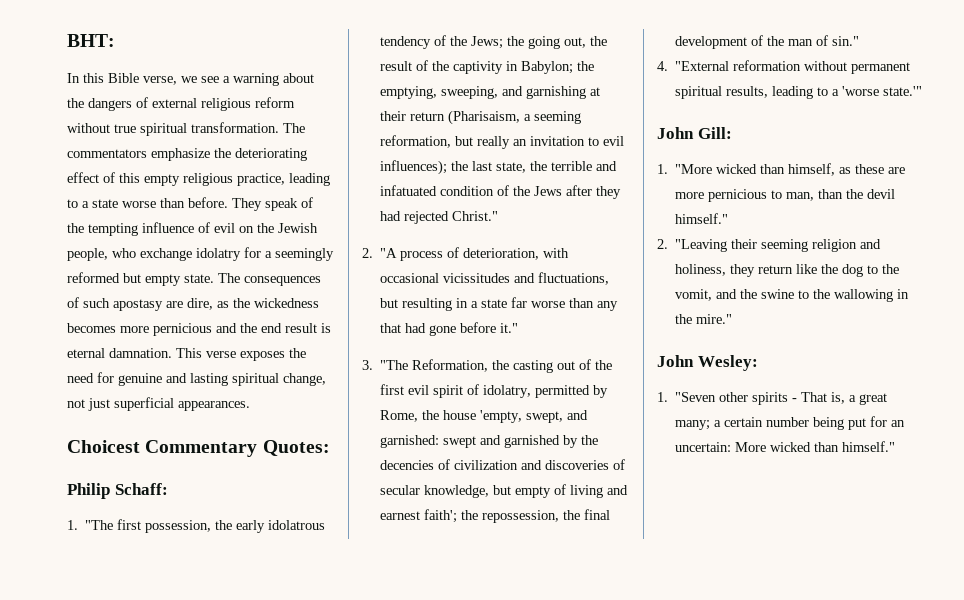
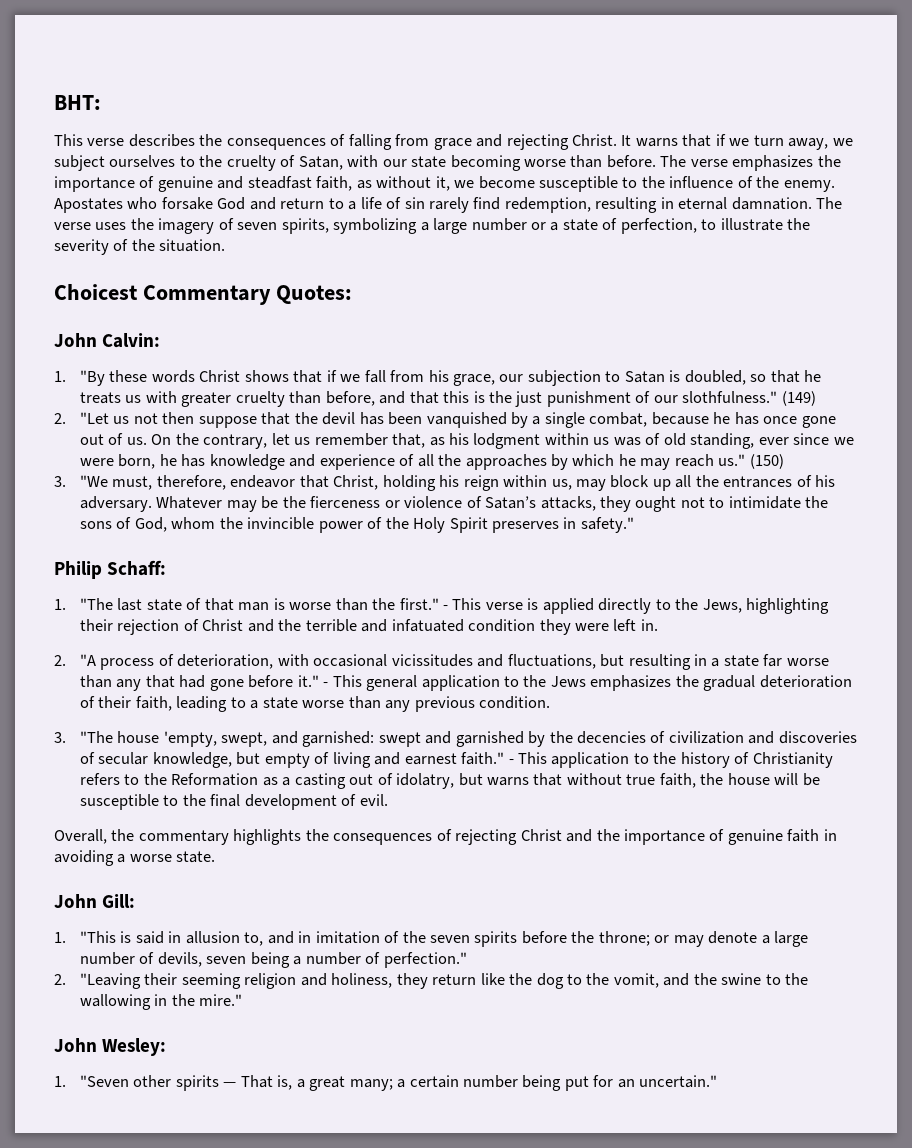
- In this Bible verse, we see a warning about the dangers of external religious reform without true spiritual transformation. The commentators emphasize the deteriorating effect of this empty religious practice, leading to a state worse than before. They speak of the tempting influence of evil on the Jewish people, who exchange idolatry for a seemingly reformed but empty state. The consequences of such apostasy are dire, as the wickedness becomes more pernicious and the end result is eternal damnation. This verse exposes the need for genuine and lasting spiritual change, not just superficial appearances.
+ This verse describes the consequences of falling from grace and rejecting Christ. It warns that if we turn away, we subject ourselves to the cruelty of Satan, with our state becoming worse than before. The verse emphasizes the importance of genuine and steadfast faith, as without it, we become susceptible to the influence of the enemy. Apostates who forsake God and return to a life of sin rarely find redemption, resulting in eternal damnation. The verse uses the imagery of seven spirits, symbolizing a large number or a state of perfection, to illustrate the severity of the situation.
  Choicest Commentary Quotes:
+ John Calvin:
+ 1. "By these words Christ shows that if we fall from his grace, our subjection to Satan is doubled, so that he treats us with greater cruelty than before, and that this is the just punishment of our slothfulness." (149)
+ 2. "Let us not then suppose that the devil has been vanquished by a single combat, because he has once gone out of us. On the contrary, let us remember that, as his lodgment within us was of old standing, ever since we were born, he has knowledge and experience of all the approaches by which he may reach us." (150)
+ 3. "We must, therefore, endeavor that Christ, holding his reign within us, may block up all the entrances of his adversary. Whatever may be the fierceness or violence of Satan’s attacks, they ought not to intimidate the sons of God, whom the invincible power of the Holy Spirit preserves in safety."
  Philip Schaff:
- 1. "The first possession, the early idolatrous tendency of the Jews; the going out, the result of the captivity in Babylon; the emptying, sweeping, and garnishing at their return (Pharisaism, a seeming reformation, but really an invitation to evil influences); the last state, the terrible and infatuated condition of the Jews after they had rejected Christ."
+ 1. "The last state of that man is worse than the first." - This verse is applied directly to the Jews, highlighting their rejection of Christ and the terrible and infatuated condition they were left in.
- 2. "A process of deterioration, with occasional vicissitudes and fluctuations, but resulting in a state far worse than any that had gone before it."
- 3. "The Reformation, the casting out of the first evil spirit of idolatry, permitted by Rome, the house 'empty, swept, and garnished: swept and garnished by the decencies of civilization and discoveries of secular knowledge, but empty of living and earnest faith'; the repossession, the final development of the man of sin."
- 4. "External reformation without permanent spiritual results, leading to a 'worse state.'"
+ 2. "A process of deterioration, with occasional vicissitudes and fluctuations, but resulting in a state far worse than any that had gone before it." - This general application to the Jews emphasizes the gradual deterioration of their faith, leading to a state worse than any previous condition.
+ 3. "The house 'empty, swept, and garnished: swept and garnished by the decencies of civilization and discoveries of secular knowledge, but empty of living and earnest faith." - This application to the history of Christianity refers to the Reformation as a casting out of idolatry, but warns that without true faith, the house will be susceptible to the final development of evil.
+ Overall, the commentary highlights the consequences of rejecting Christ and the importance of genuine faith in avoiding a worse state.
  John Gill:
- 1. "More wicked than himself, as these are more pernicious to man, than the devil himself."
+ 1. "This is said in allusion to, and in imitation of the seven spirits before the throne; or may denote a large number of devils, seven being a number of perfection."
- 1. "Seven other spirits - That is, a great many; a certain number being put for an uncertain: More wicked than himself."
+ 1. "Seven other spirits — That is, a great many; a certain number being put for an uncertain."

